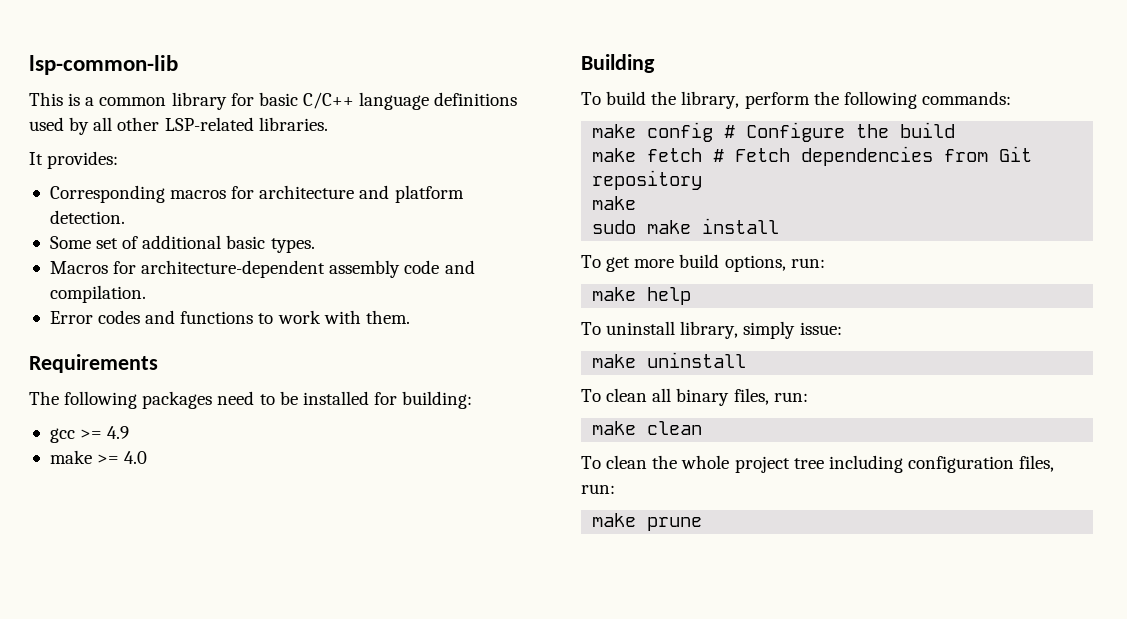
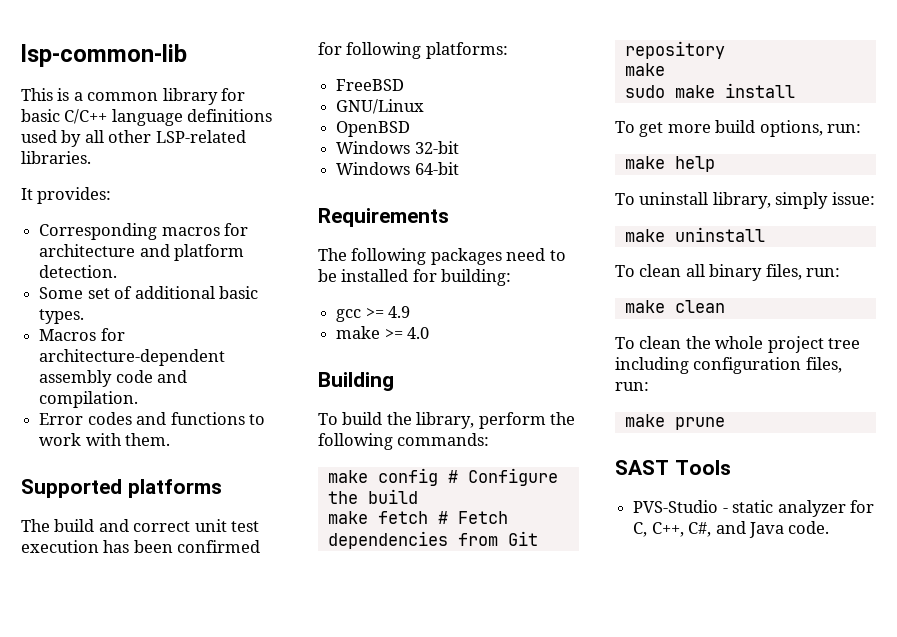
+ Supported platforms
+ The build and correct unit test execution has been confirmed for following platforms:
+ FreeBSD
+ GNU/Linux
+ OpenBSD
+ Windows 32-bit
+ Windows 64-bit
+ SAST Tools
+ PVS-Studio - static analyzer for C, C++, C#, and Java code.

